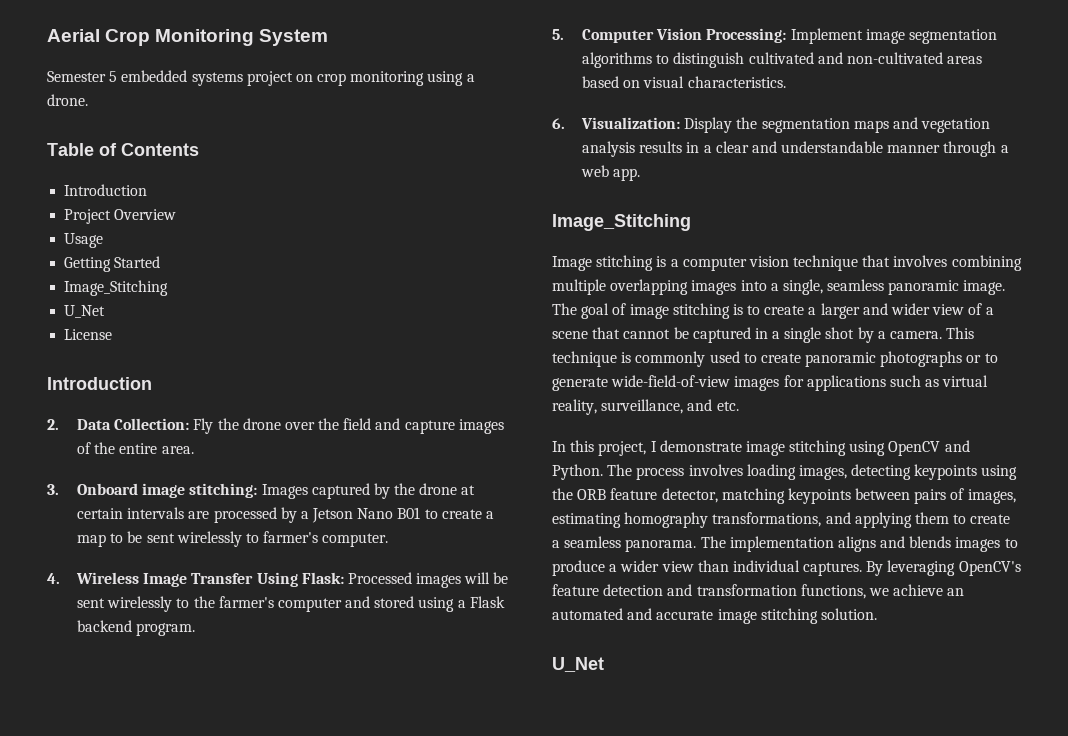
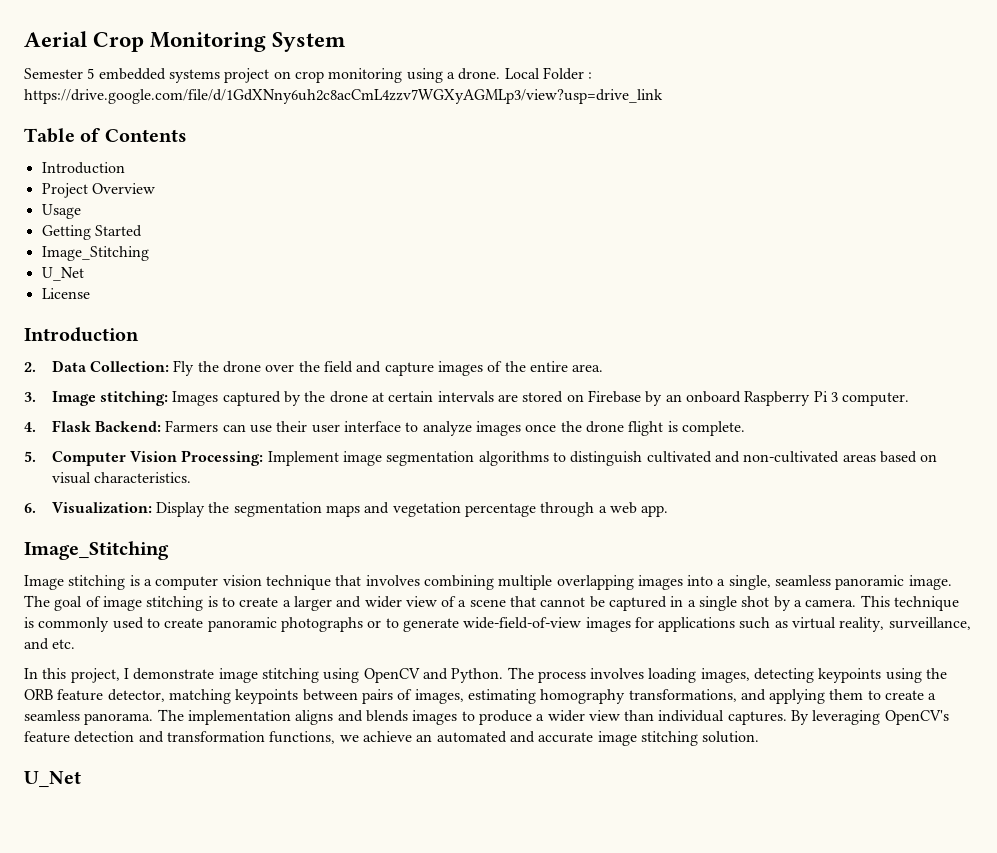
+ Local Folder : https://drive.google.com/file/d/1GdXNny6uh2c8acCmL4zzv7WGXyAGMLp3/view?usp=drive_link
- 3. Onboard image stitching: Images captured by the drone at certain intervals are processed by a Jetson Nano B01 to create a map to be sent wirelessly to farmer's computer.
- 4. Wireless Image Transfer Using Flask: Processed images will be sent wirelessly to the farmer's computer and stored using a Flask backend program.
+ 3. Image stitching: Images captured by the drone at certain intervals are stored on Firebase by an onboard Raspberry Pi 3 computer.
+ 4. Flask Backend: Farmers can use their user interface to analyze images once the drone flight is complete.
- 6. Visualization: Display the segmentation maps and vegetation analysis results in a clear and understandable manner through a web app.
+ 6. Visualization: Display the segmentation maps and vegetation percentage through a web app.

